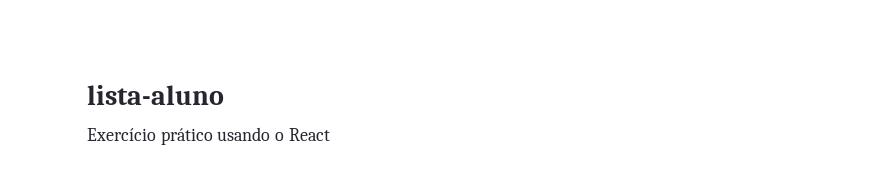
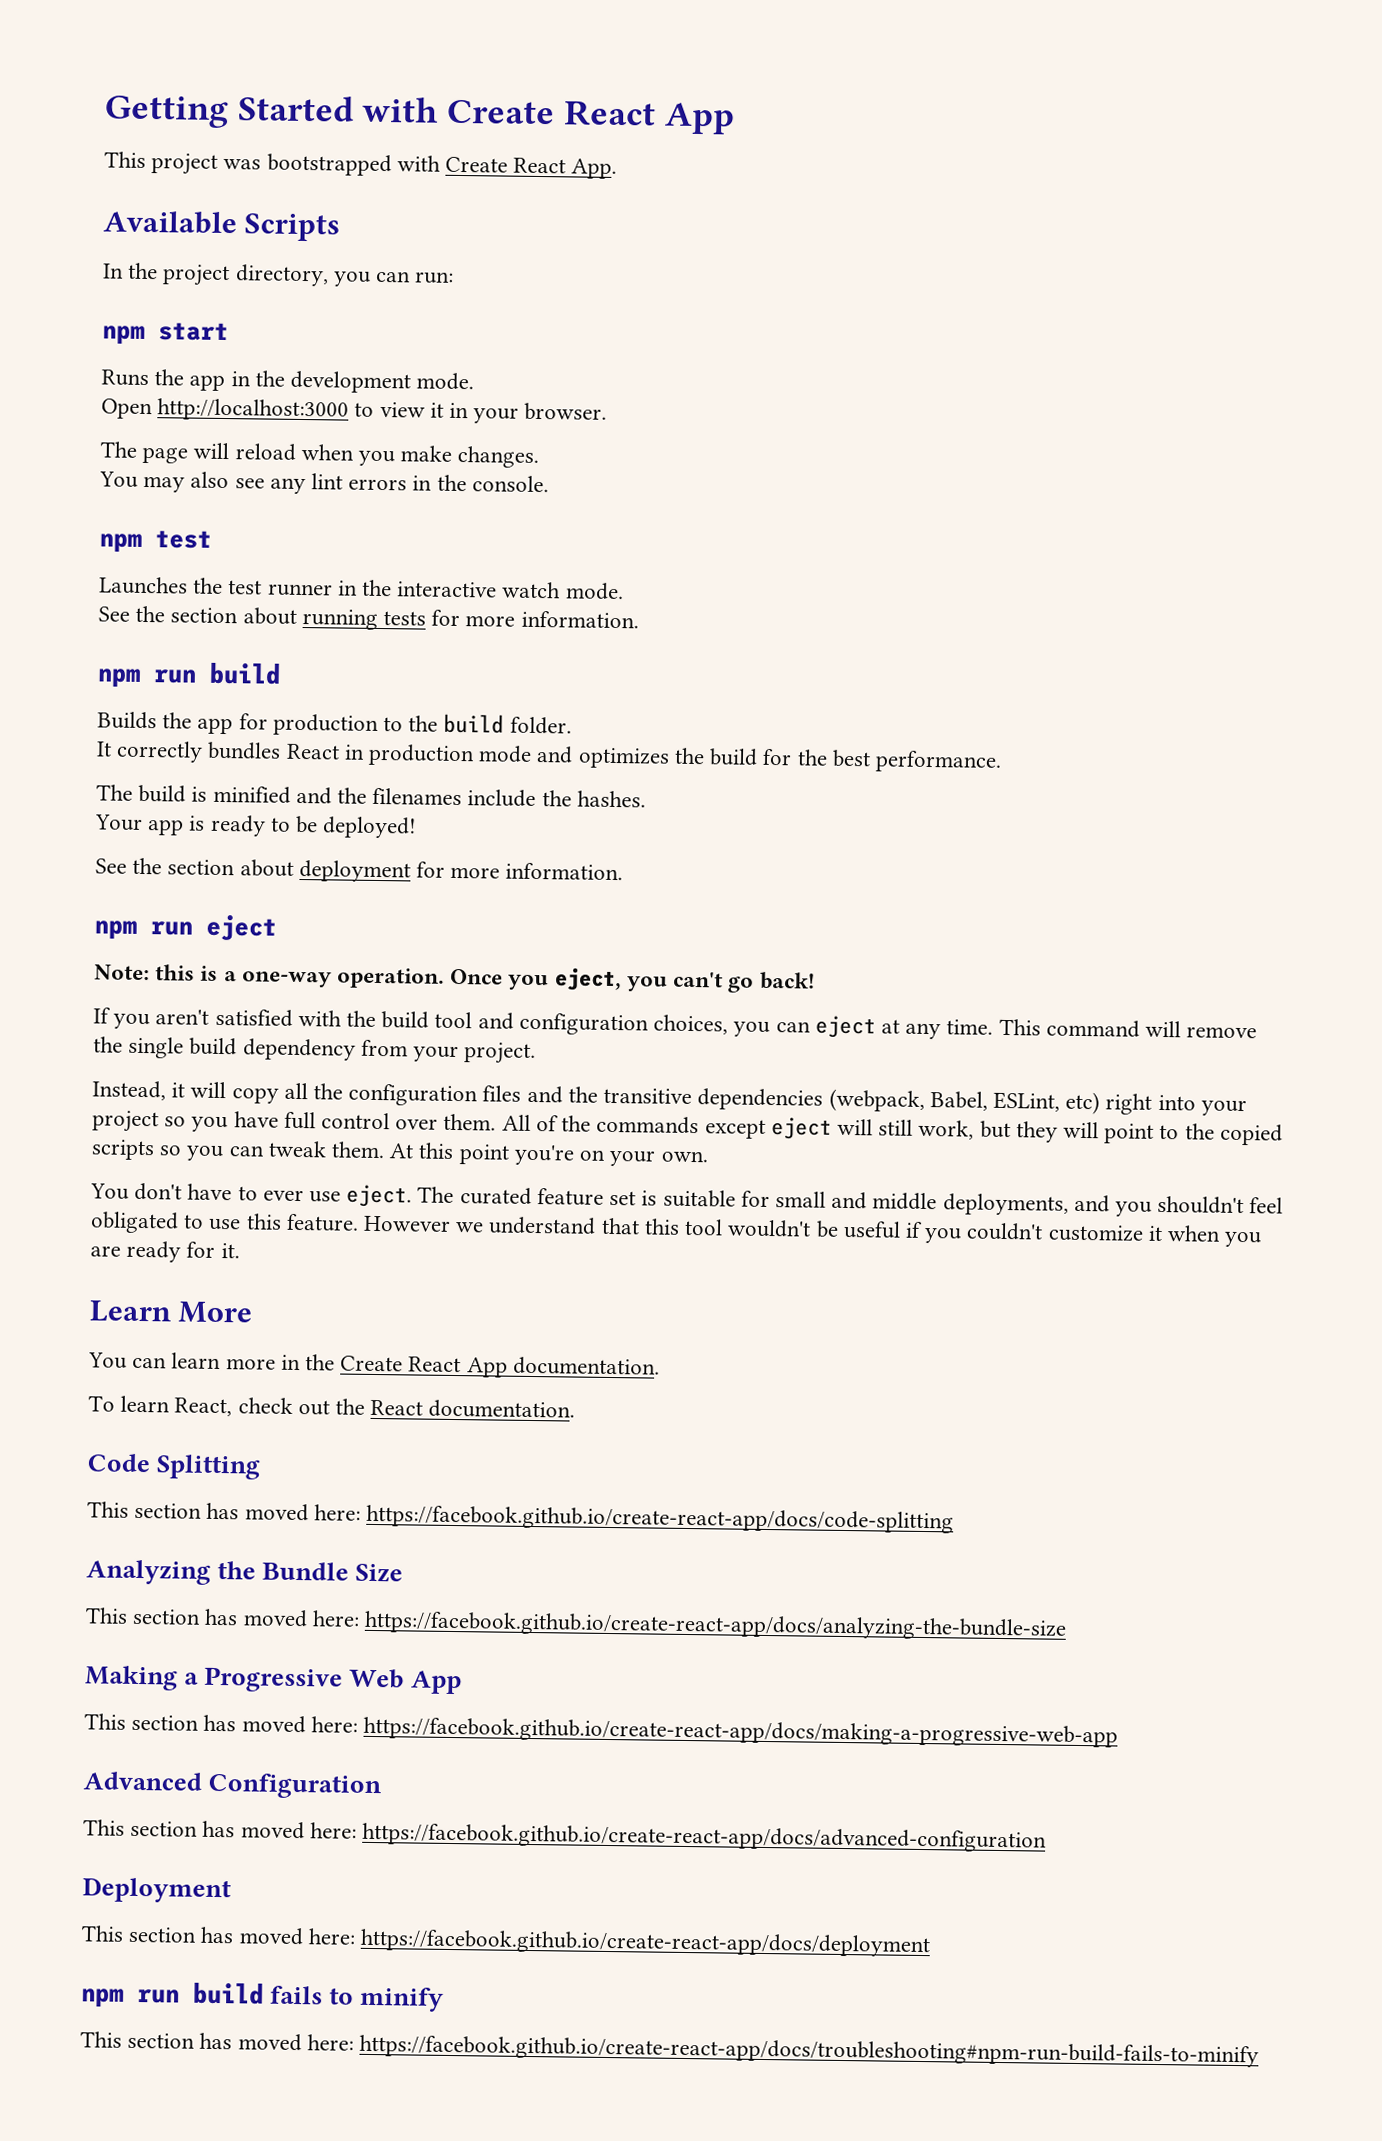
- lista-aluno
- Exercício prático usando o React
+ Getting Started with Create React App
+ This project was bootstrapped with Create React App.
+ Available Scripts
+ In the project directory, you can run:
+ npm start
+ Runs the app in the development mode.
+ Open http://localhost:3000 to view it in your browser.
+ The page will reload when you make changes.
+ You may also see any lint errors in the console.
+ npm test
+ Launches the test runner in the interactive watch mode.
+ See the section about running tests for more information.
+ npm run build
+ Builds the app for production to the build folder.
+ It correctly bundles React in production mode and optimizes the build for the best performance.
+ The build is minified and the filenames include the hashes.
+ Your app is ready to be deployed!
+ See the section about deployment for more information.
+ npm run eject
+ Note: this is a one-way operation. Once you eject, you can't go back!
+ If you aren't satisfied with the build tool and configuration choices, you can eject at any time. This command will remove the single build dependency from your project.
+ Instead, it will copy all the configuration files and the transitive dependencies (webpack, Babel, ESLint, etc) right into your project so you have full control over them. All of the commands except eject will still work, but they will point to the copied scripts so you can tweak them. At this point you're on your own.
+ You don't have to ever use eject. The curated feature set is suitable for small and middle deployments, and you shouldn't feel obligated to use this feature. However we understand that this tool wouldn't be useful if you couldn't customize it when you are ready for it.
+ Learn More
+ You can learn more in the Create React App documentation.
+ To learn React, check out the React documentation.
+ Code Splitting
+ This section has moved here: https://facebook.github.io/create-react-app/docs/code-splitting
+ Analyzing the Bundle Size
+ This section has moved here: https://facebook.github.io/create-react-app/docs/analyzing-the-bundle-size
+ Making a Progressive Web App
+ This section has moved here: https://facebook.github.io/create-react-app/docs/making-a-progressive-web-app
+ Advanced Configuration
+ This section has moved here: https://facebook.github.io/create-react-app/docs/advanced-configuration
+ Deployment
+ This section has moved here: https://facebook.github.io/create-react-app/docs/deployment
+ npm run build fails to minify
+ This section has moved here: https://facebook.github.io/create-react-app/docs/troubleshooting#npm-run-build-fails-to-minify

